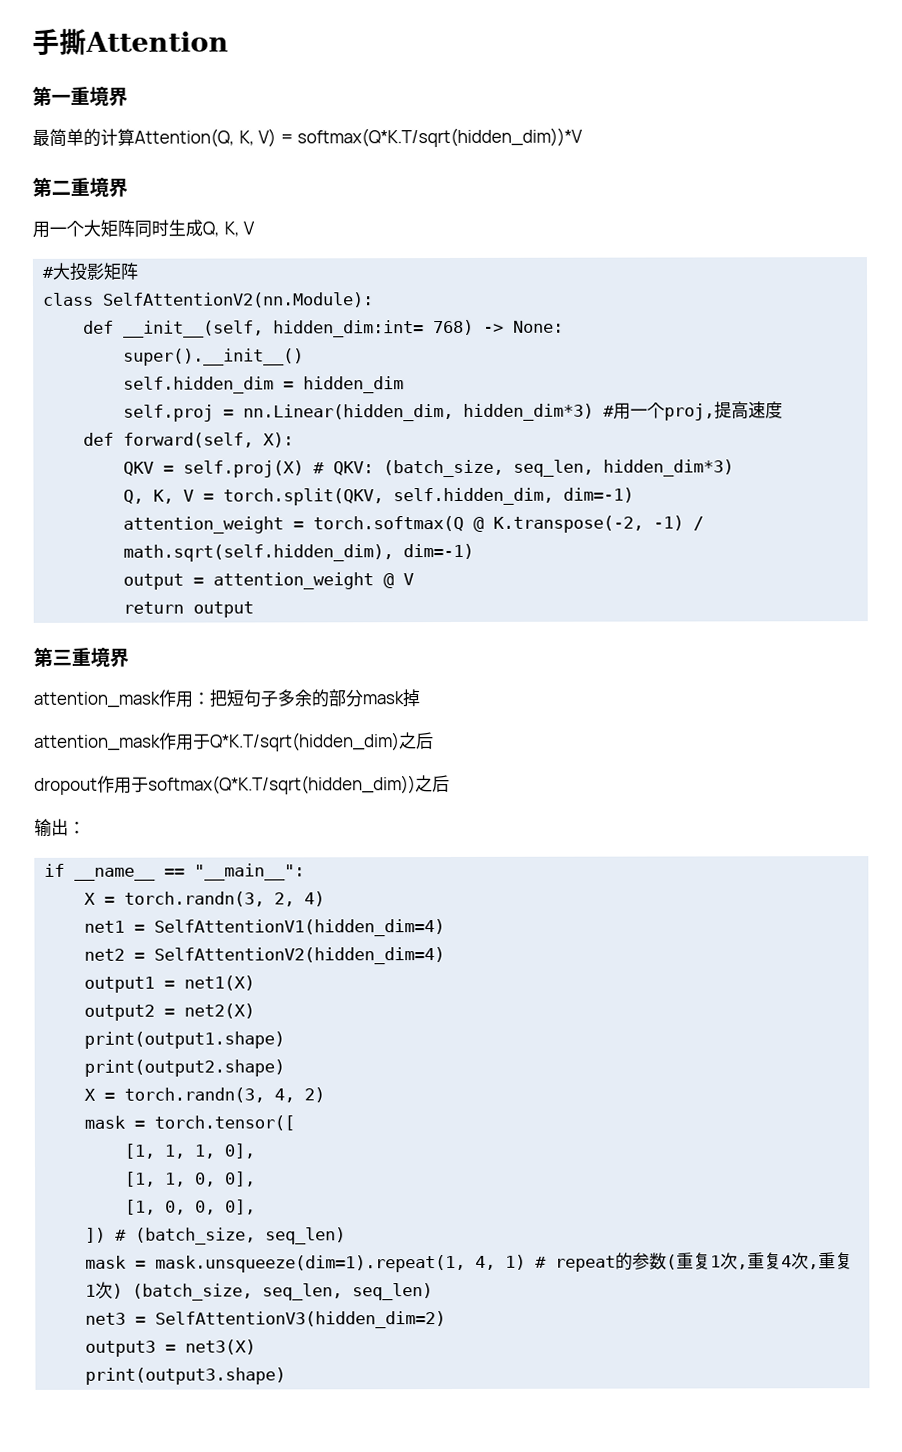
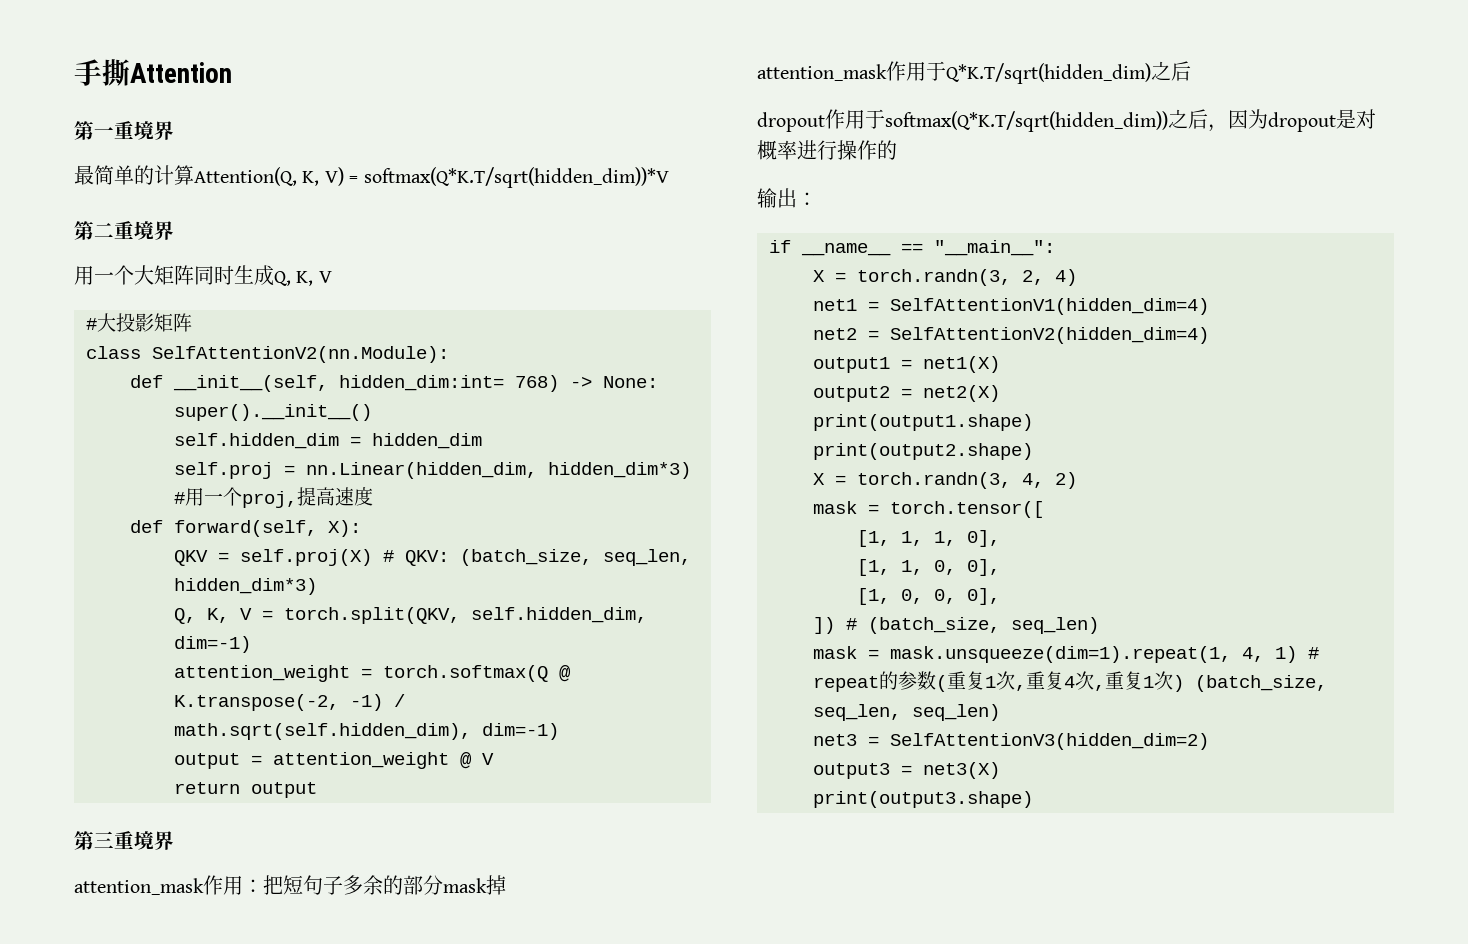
- dropout作用于softmax(Q*K.T/sqrt(hidden_dim))之后
+ dropout作用于softmax(Q*K.T/sqrt(hidden_dim))之后，因为dropout是对概率进行操作的

